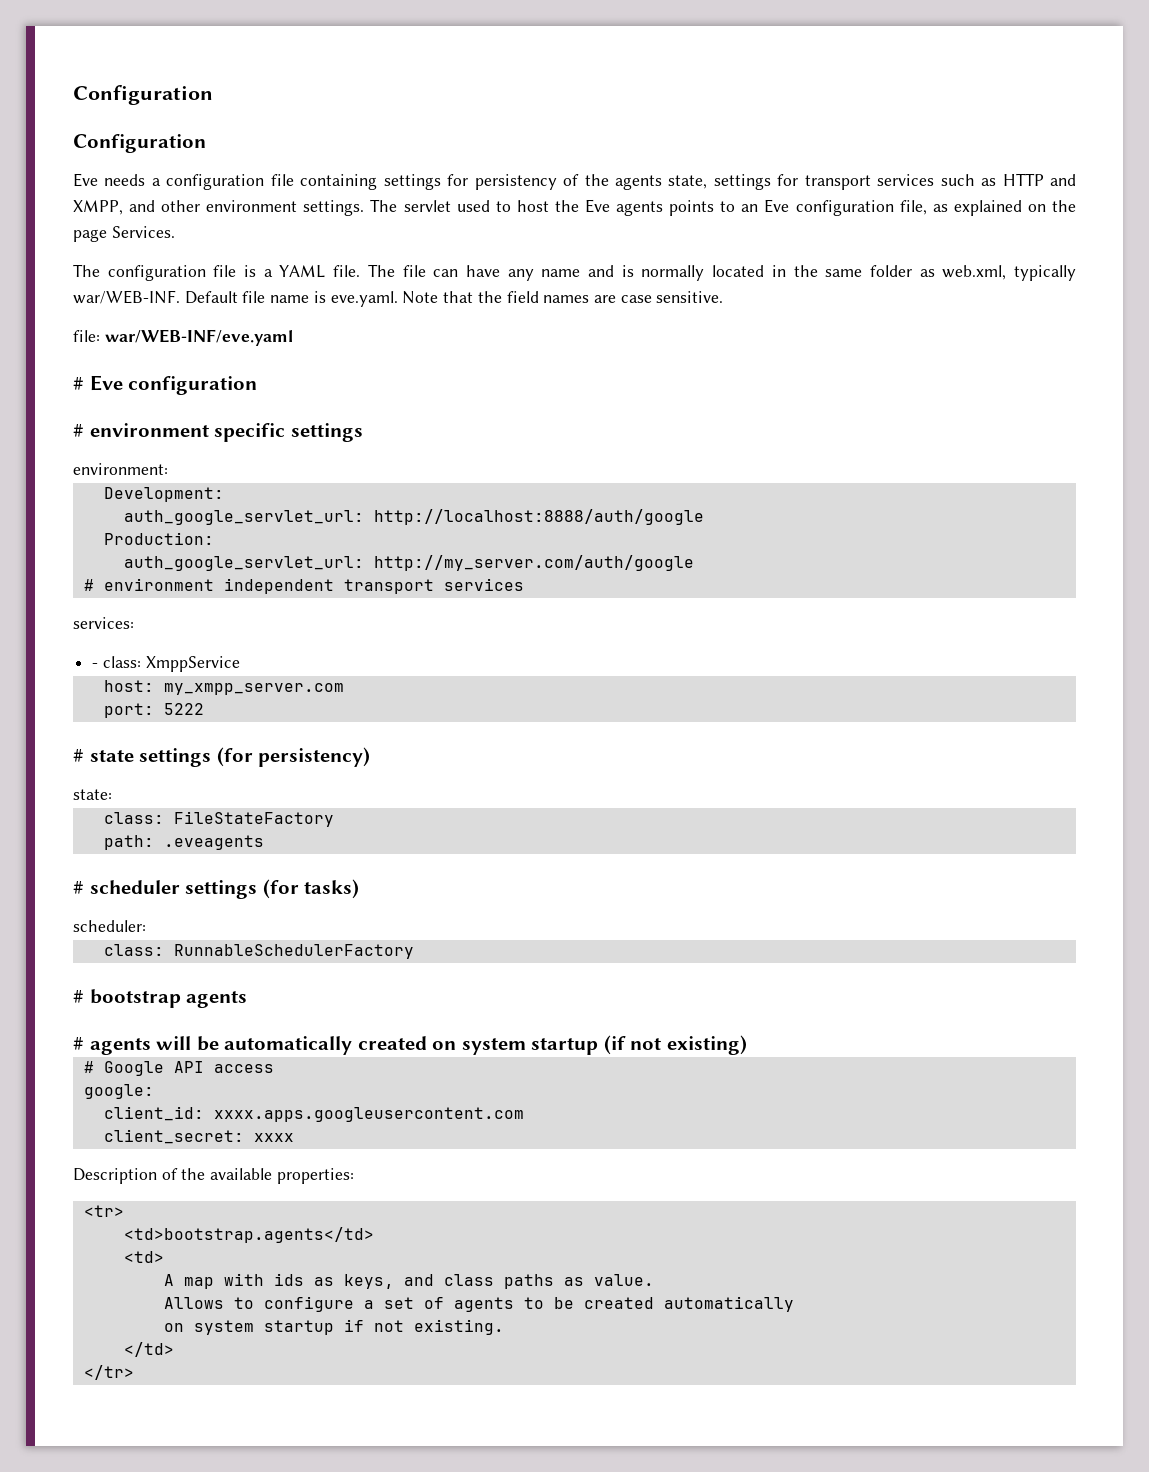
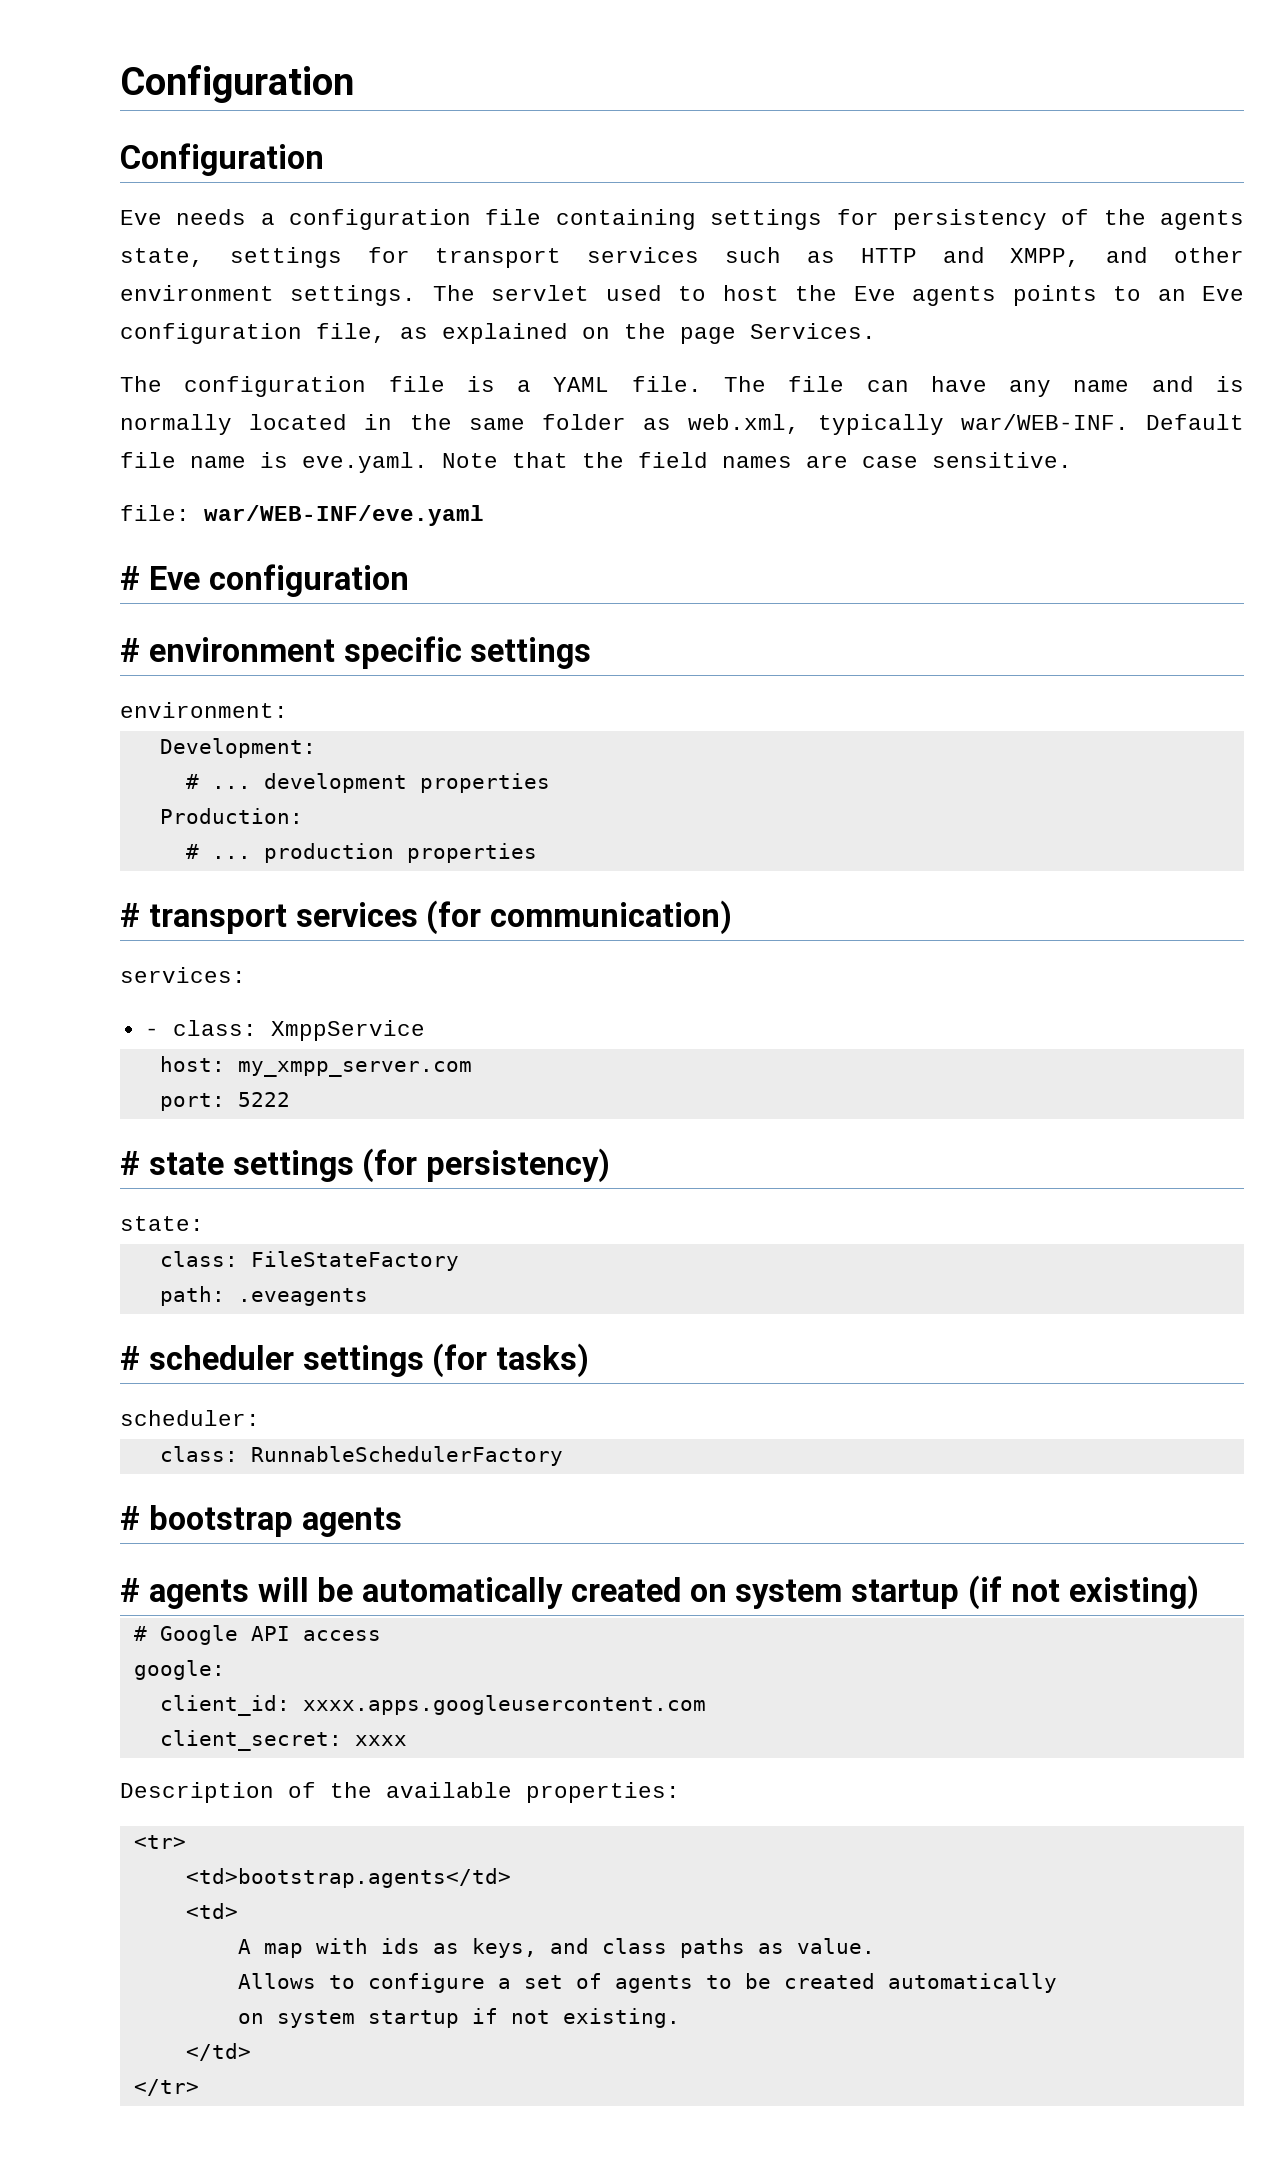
- auth_google_servlet_url: http://localhost:8888/auth/google
+ # ... development properties
  Production:
- auth_google_servlet_url: http://my_server.com/auth/google
- # environment independent transport services
+ # ... production properties
+ # transport services (for communication)

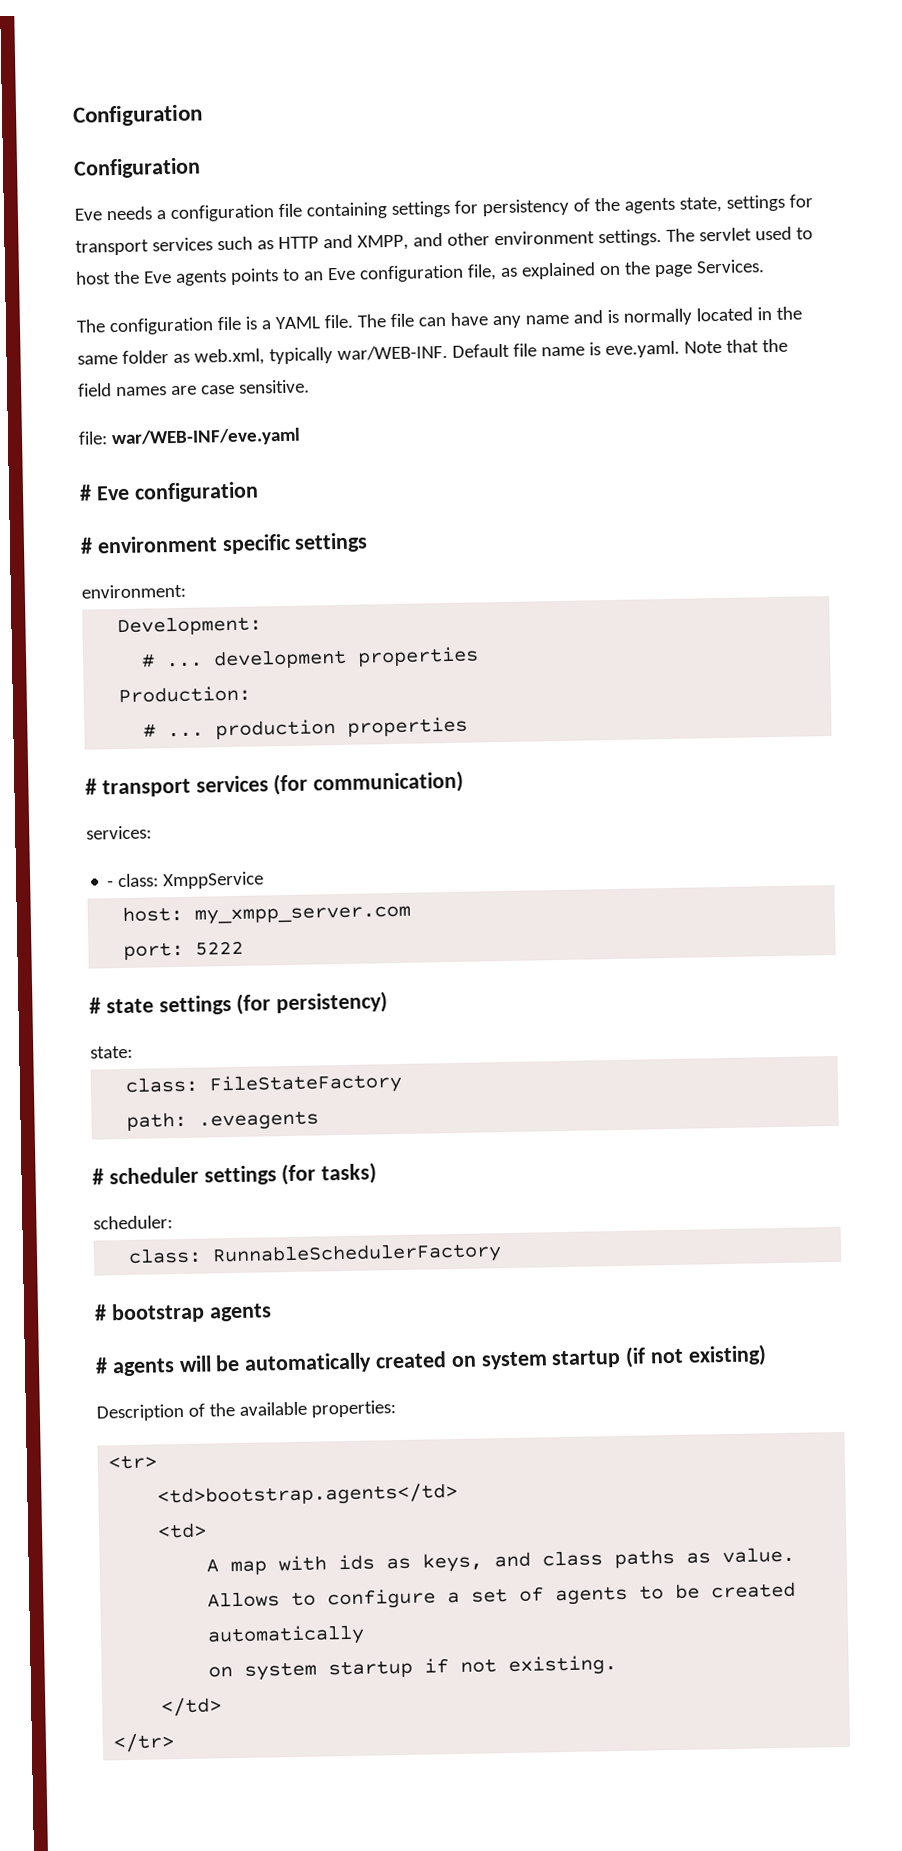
- # Google API access
- google:
- client_id: xxxx.apps.googleusercontent.com
- client_secret: xxxx

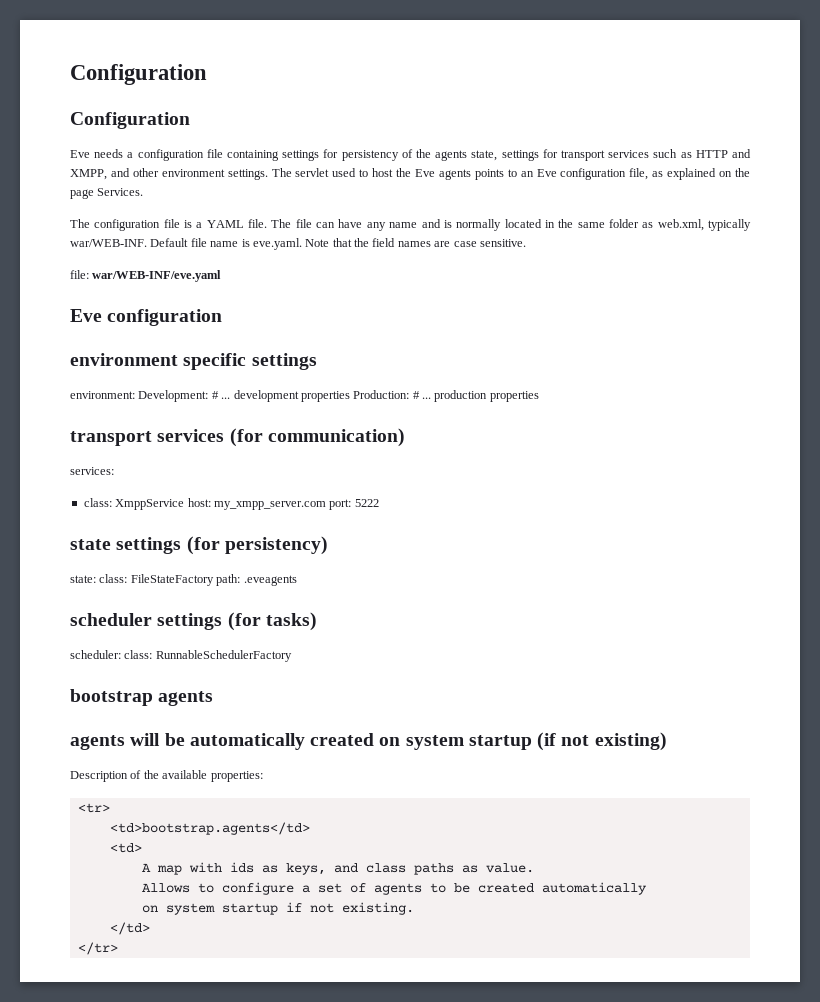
  file: war/WEB-INF/eve.yaml
- # Eve configuration
+ Eve configuration
- # environment specific settings
+ environment specific settings
- environment:
- Development:
- # ... development properties
- Production:
- # ... production properties
+ environment: Development: # ... development properties Production: # ... production properties
- # transport services (for communication)
+ transport services (for communication)
- - class: XmppService
- host: my_xmpp_server.com
- port: 5222
+ class: XmppService host: my_xmpp_server.com port: 5222
- # state settings (for persistency)
+ state settings (for persistency)
- state:
- class: FileStateFactory
- path: .eveagents
+ state: class: FileStateFactory path: .eveagents
- # scheduler settings (for tasks)
+ scheduler settings (for tasks)
- scheduler:
- class: RunnableSchedulerFactory
+ scheduler: class: RunnableSchedulerFactory
- # bootstrap agents
+ bootstrap agents
- # agents will be automatically created on system startup (if not existing)
+ agents will be automatically created on system startup (if not existing)

